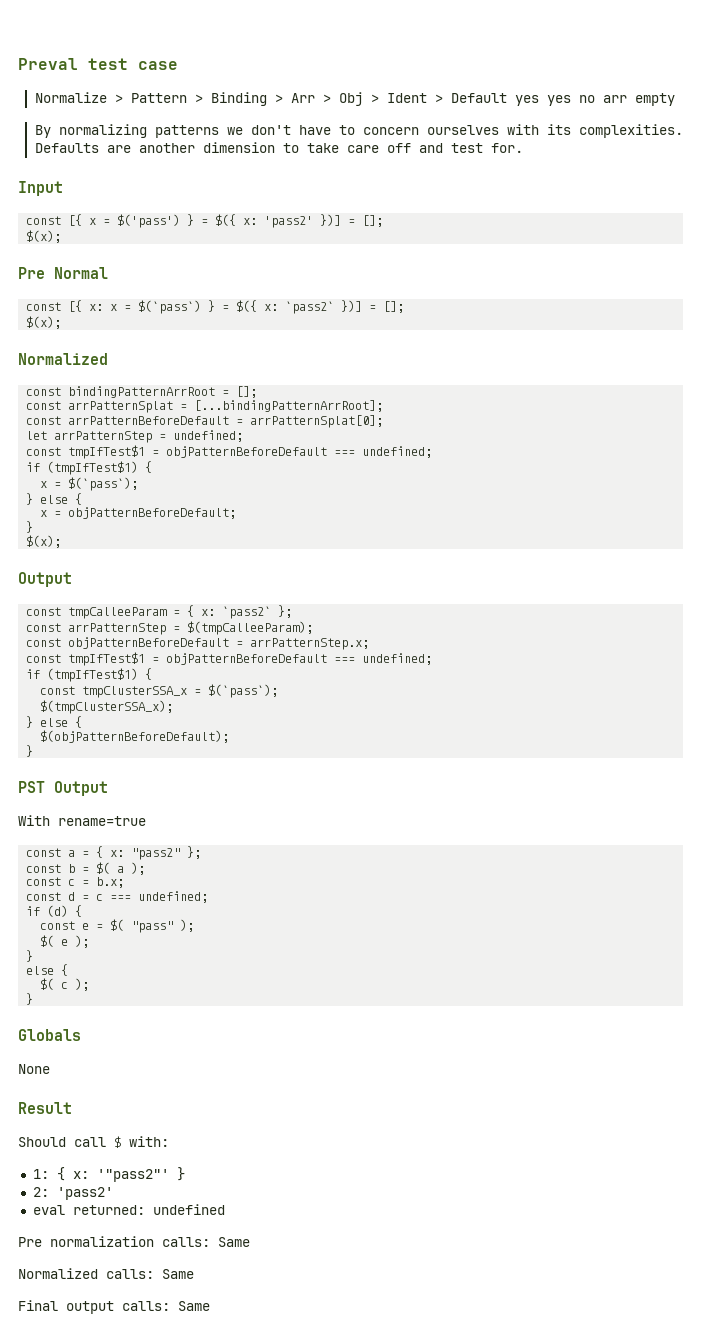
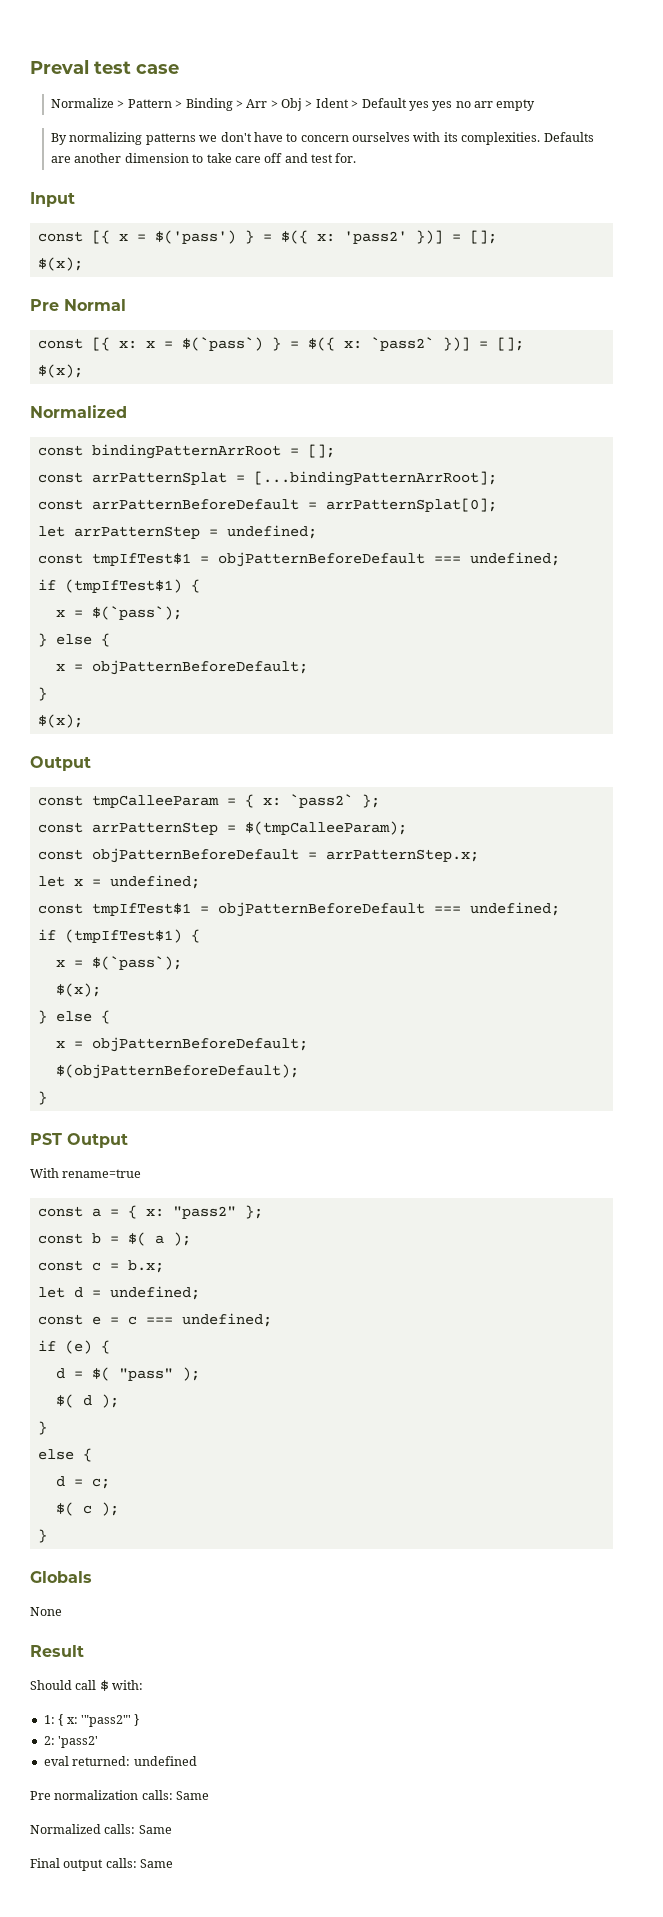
  const objPatternBeforeDefault = arrPatternStep.x;
+ let x = undefined;
  const tmpIfTest$1 = objPatternBeforeDefault === undefined;
  if (tmpIfTest$1) {
- const tmpClusterSSA_x = $(`pass`);
- $(tmpClusterSSA_x);
+ x = $(`pass`);
+ $(x);
  } else {
+ x = objPatternBeforeDefault;
- const d = c === undefined;
+ let d = undefined;
+ const e = c === undefined;
- if (d) {
- const e = $( "pass" );
+ if (e) {
+ d = $( "pass" );
- $( e );
+ $( d );
+ d = c;

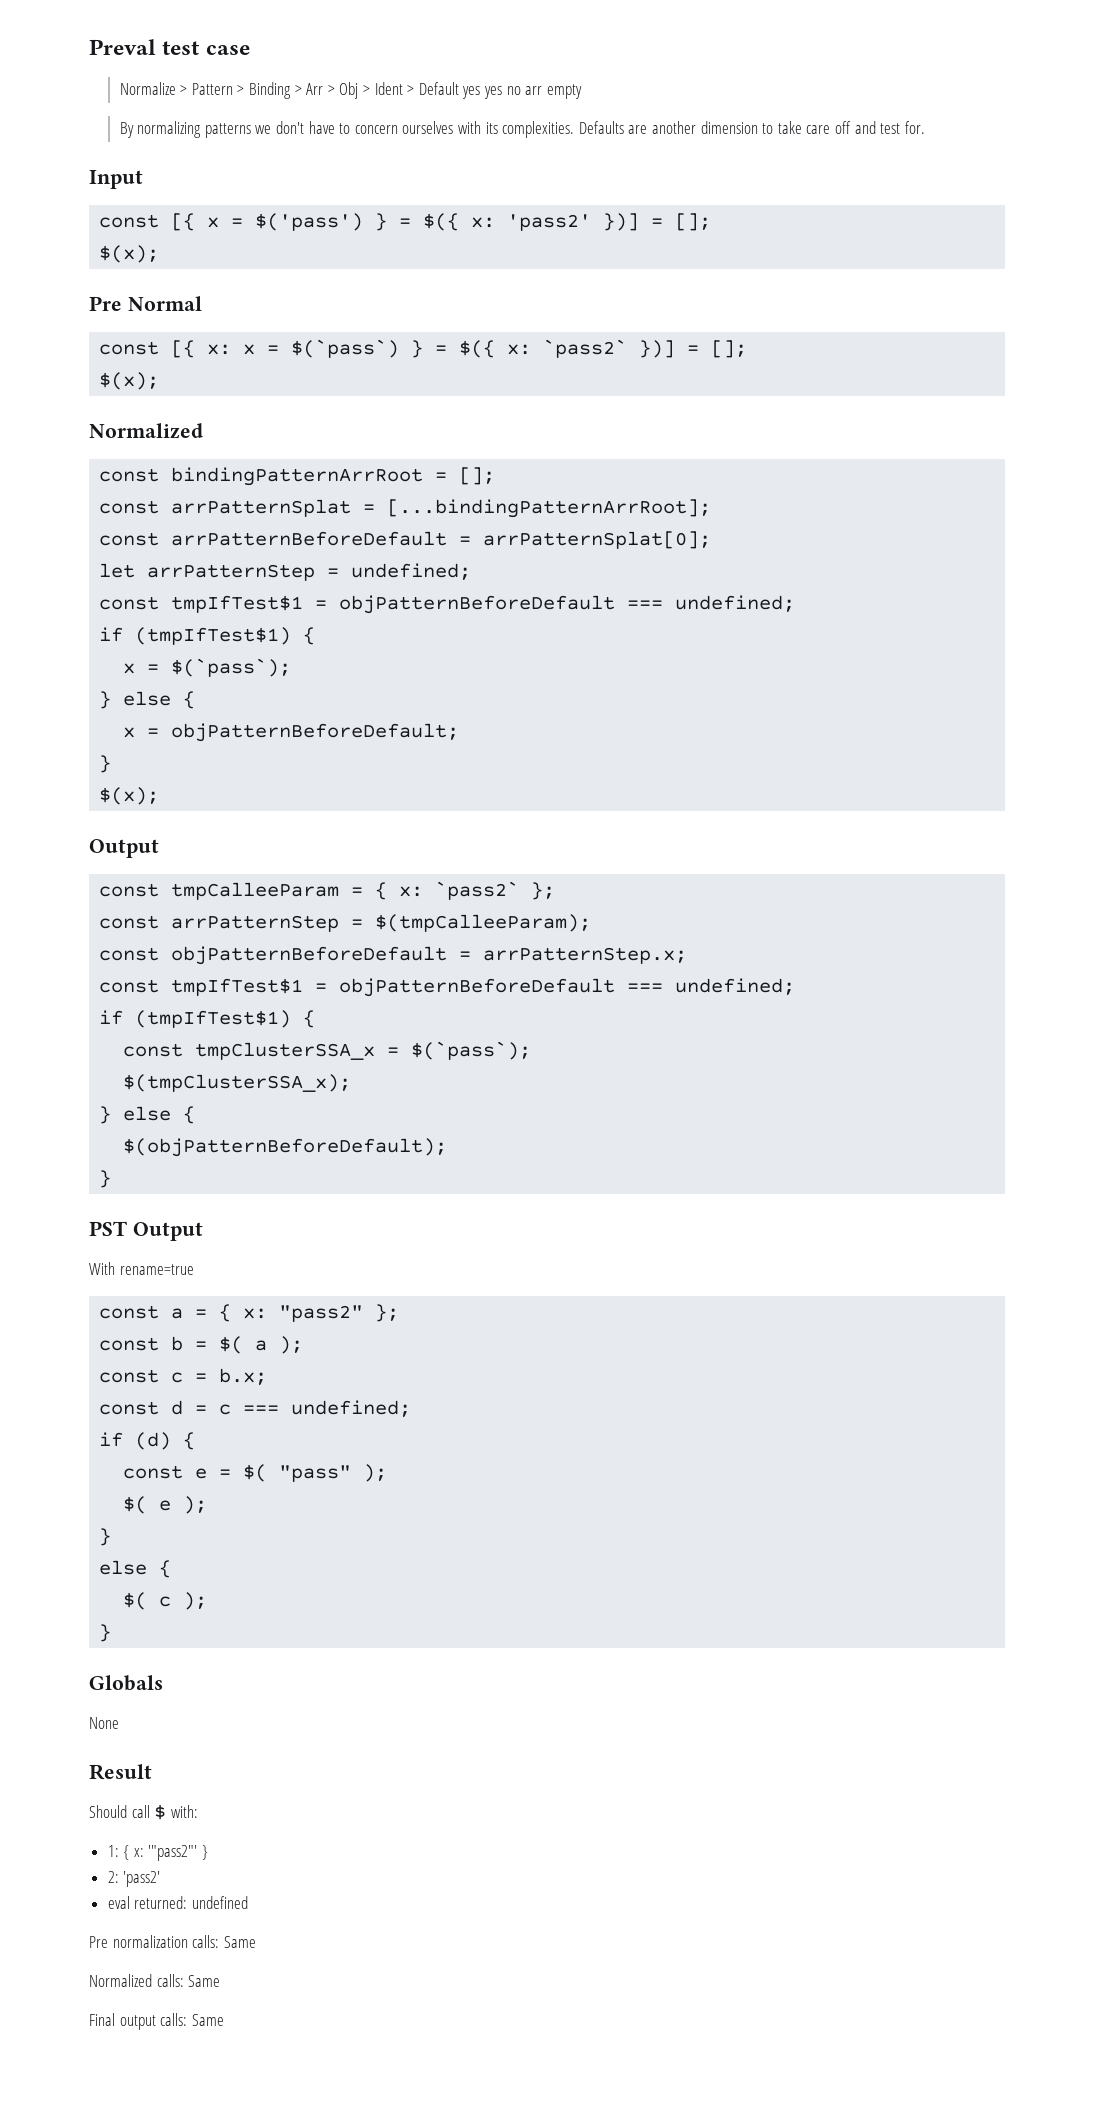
  const objPatternBeforeDefault = arrPatternStep.x;
- let x = undefined;
  const tmpIfTest$1 = objPatternBeforeDefault === undefined;
  if (tmpIfTest$1) {
- x = $(`pass`);
- $(x);
+ const tmpClusterSSA_x = $(`pass`);
+ $(tmpClusterSSA_x);
  } else {
- x = objPatternBeforeDefault;
- let d = undefined;
- const e = c === undefined;
+ const d = c === undefined;
- if (e) {
- d = $( "pass" );
+ if (d) {
+ const e = $( "pass" );
- $( d );
+ $( e );
- d = c;

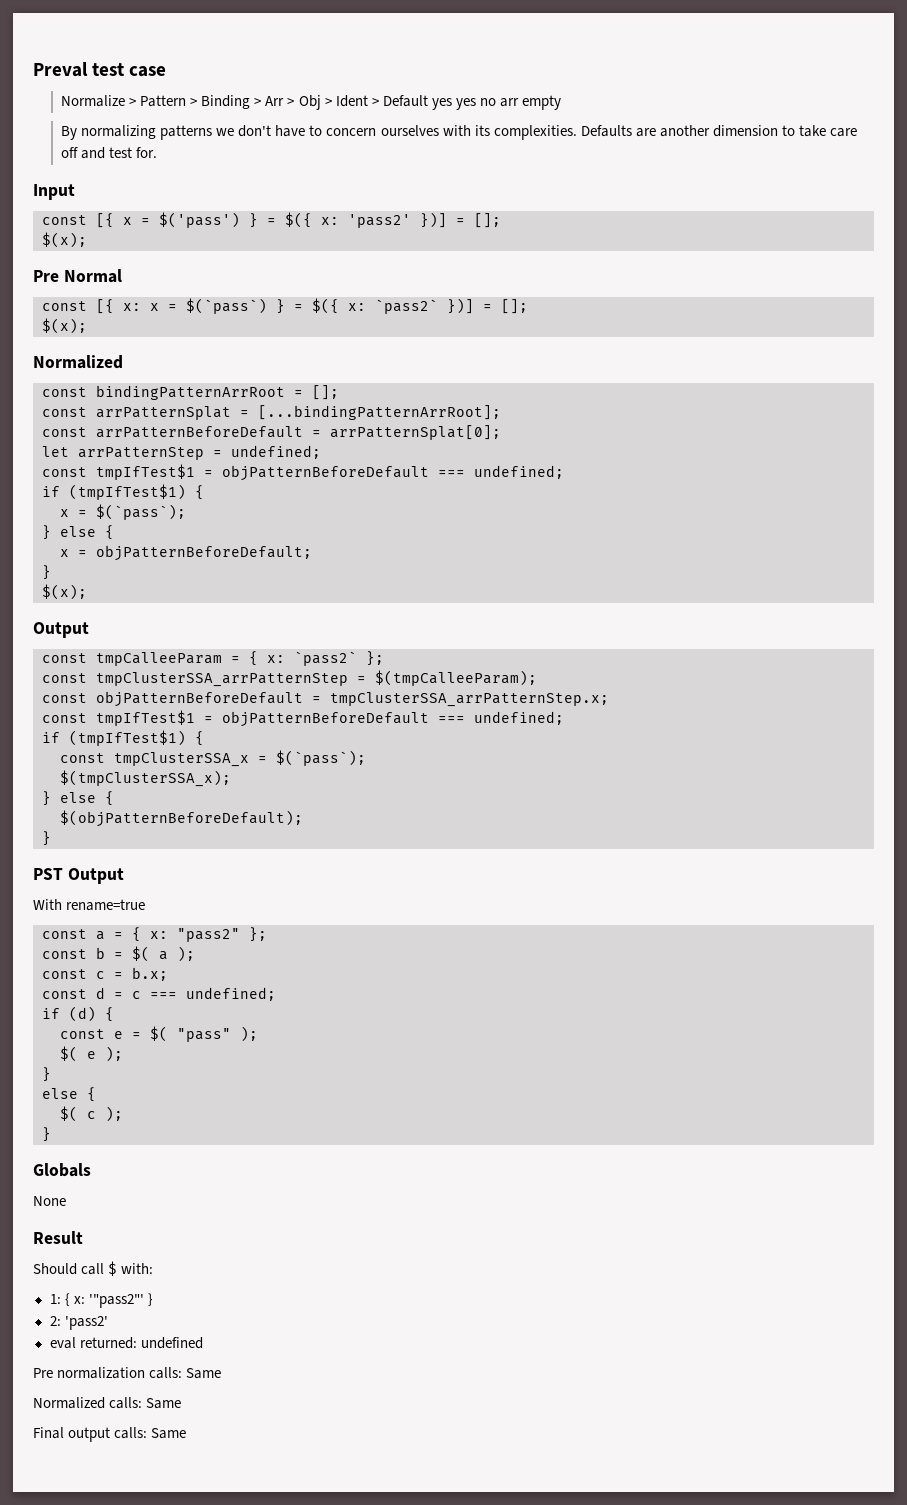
- const arrPatternStep = $(tmpCalleeParam);
+ const tmpClusterSSA_arrPatternStep = $(tmpCalleeParam);
- const objPatternBeforeDefault = arrPatternStep.x;
+ const objPatternBeforeDefault = tmpClusterSSA_arrPatternStep.x;

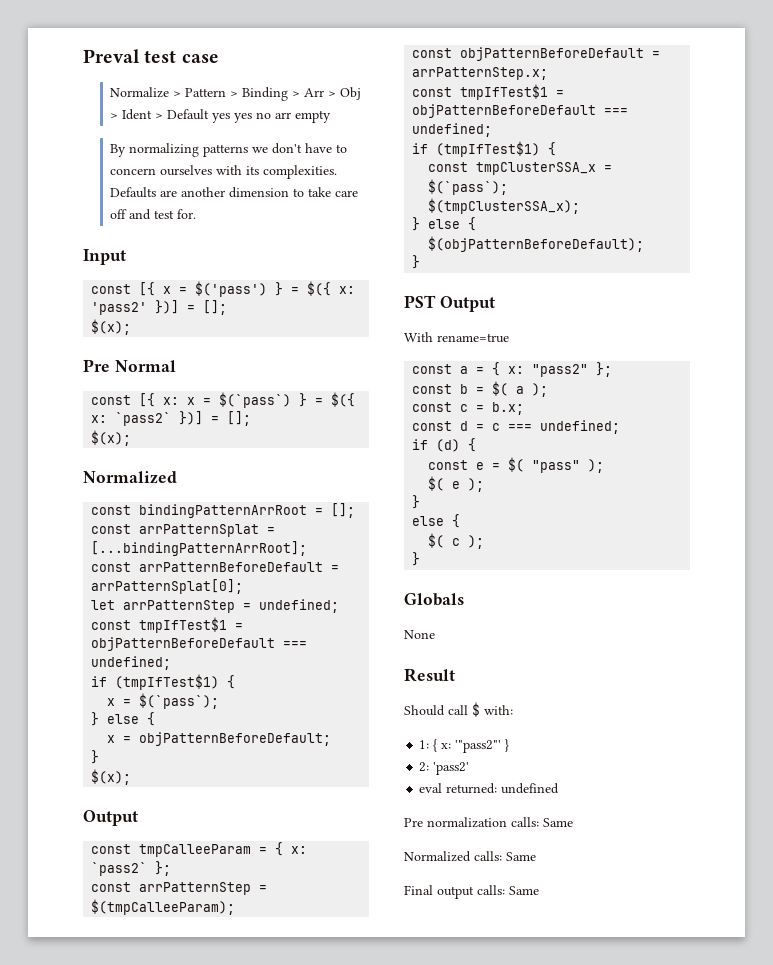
- const tmpClusterSSA_arrPatternStep = $(tmpCalleeParam);
+ const arrPatternStep = $(tmpCalleeParam);
- const objPatternBeforeDefault = tmpClusterSSA_arrPatternStep.x;
+ const objPatternBeforeDefault = arrPatternStep.x;

